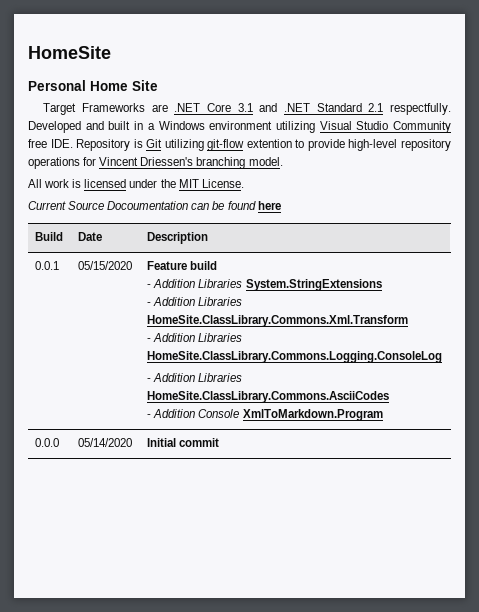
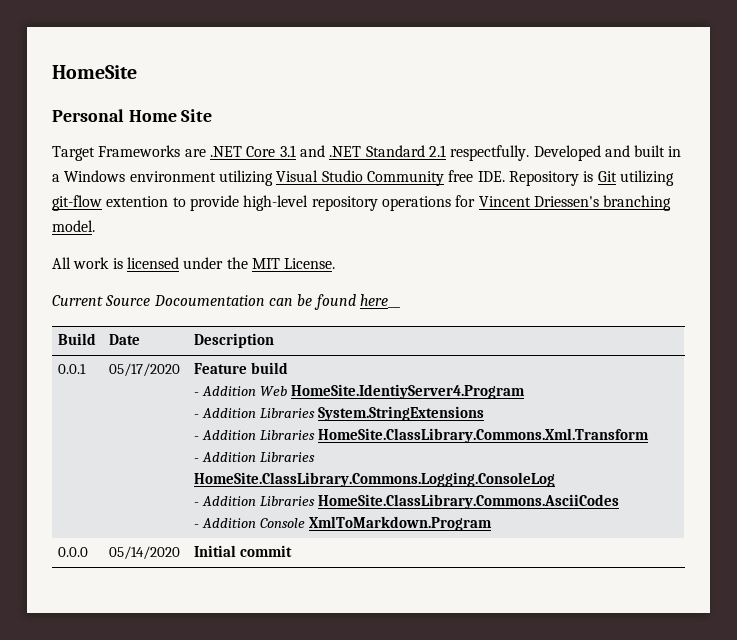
- Current Source Docoumentation can be found here
+ Current Source Docoumentation can be found here__
- 0.0.1 | 05/15/2020 | Feature build
+ 0.0.1 | 05/17/2020 | Feature build
+ - Addition Web HomeSite.IdentiyServer4.Program

